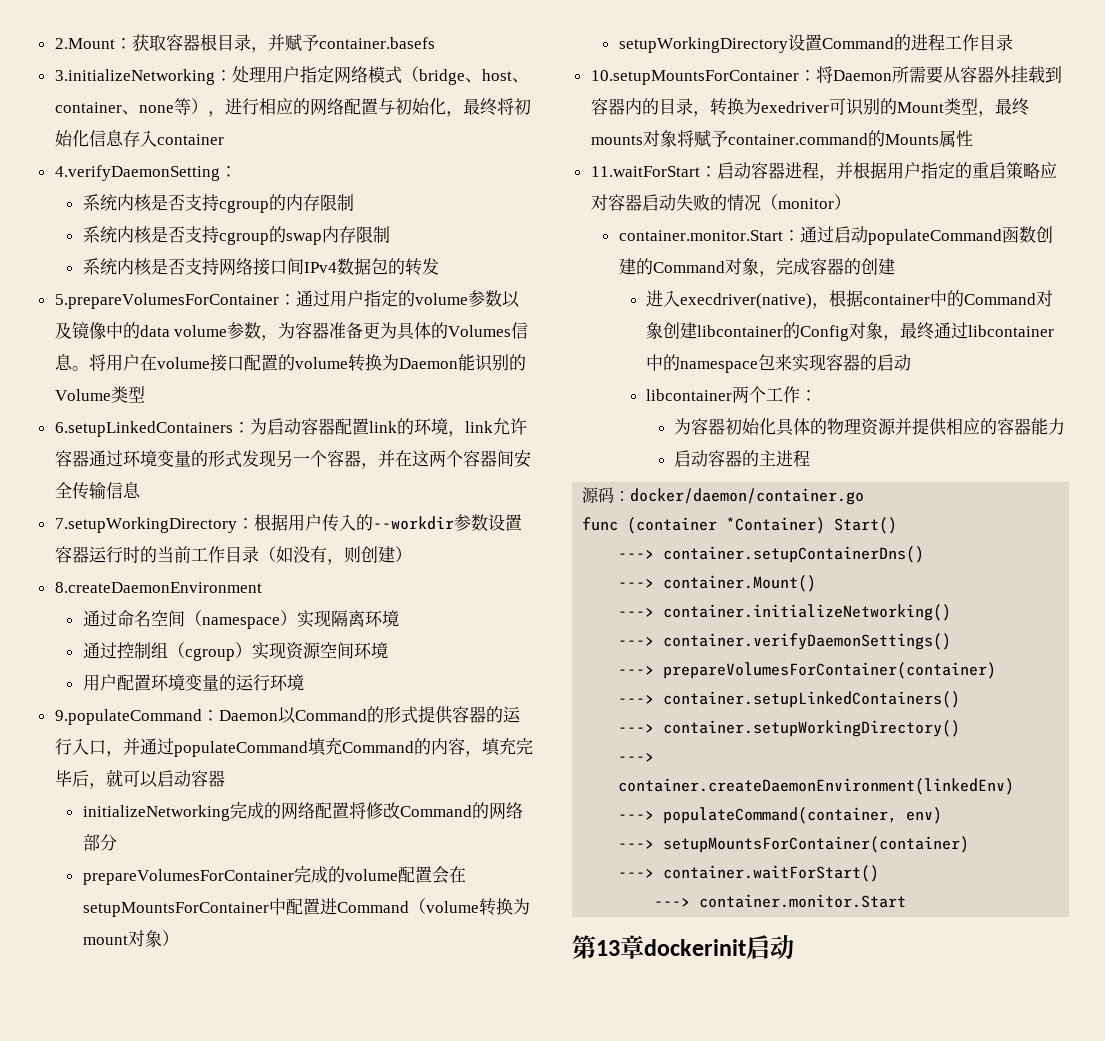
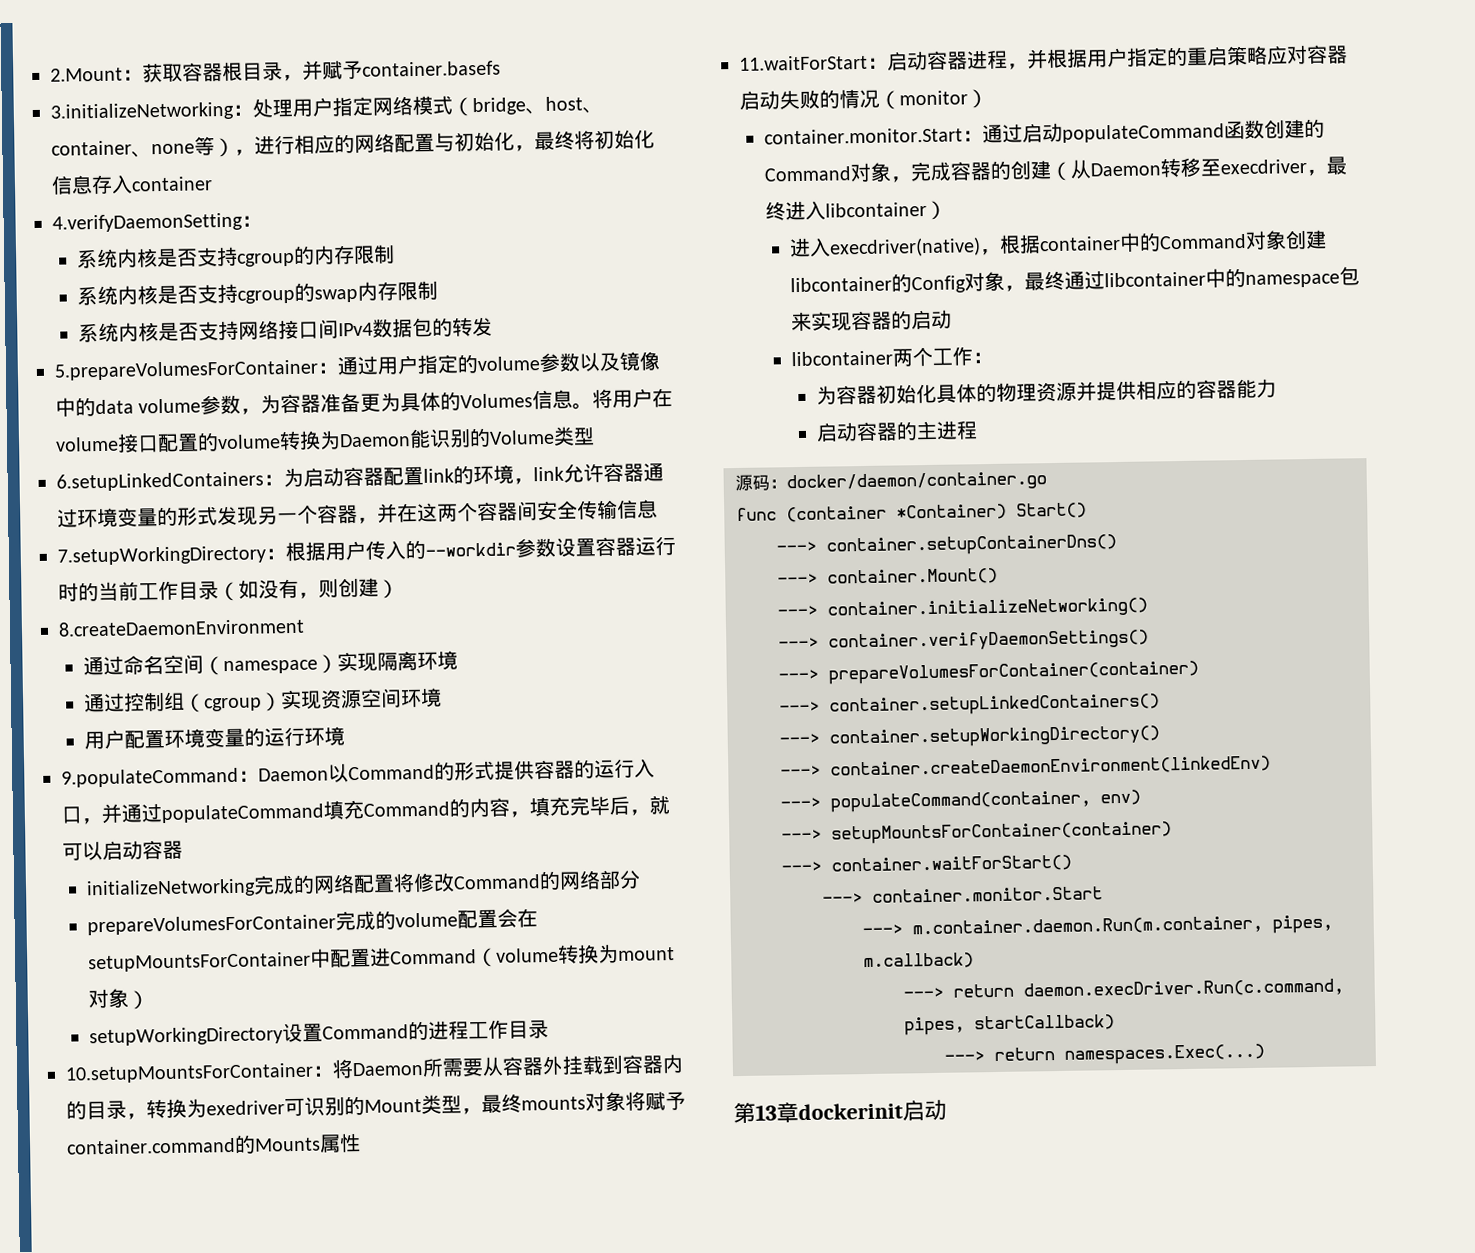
- container.monitor.Start：通过启动populateCommand函数创建的Command对象，完成容器的创建
+ container.monitor.Start：通过启动populateCommand函数创建的Command对象，完成容器的创建（从Daemon转移至execdriver，最终进入libcontainer）
+ ---> m.container.daemon.Run(m.container, pipes, m.callback)
+ ---> return daemon.execDriver.Run(c.command, pipes, startCallback)
+ ---> return namespaces.Exec(...)

